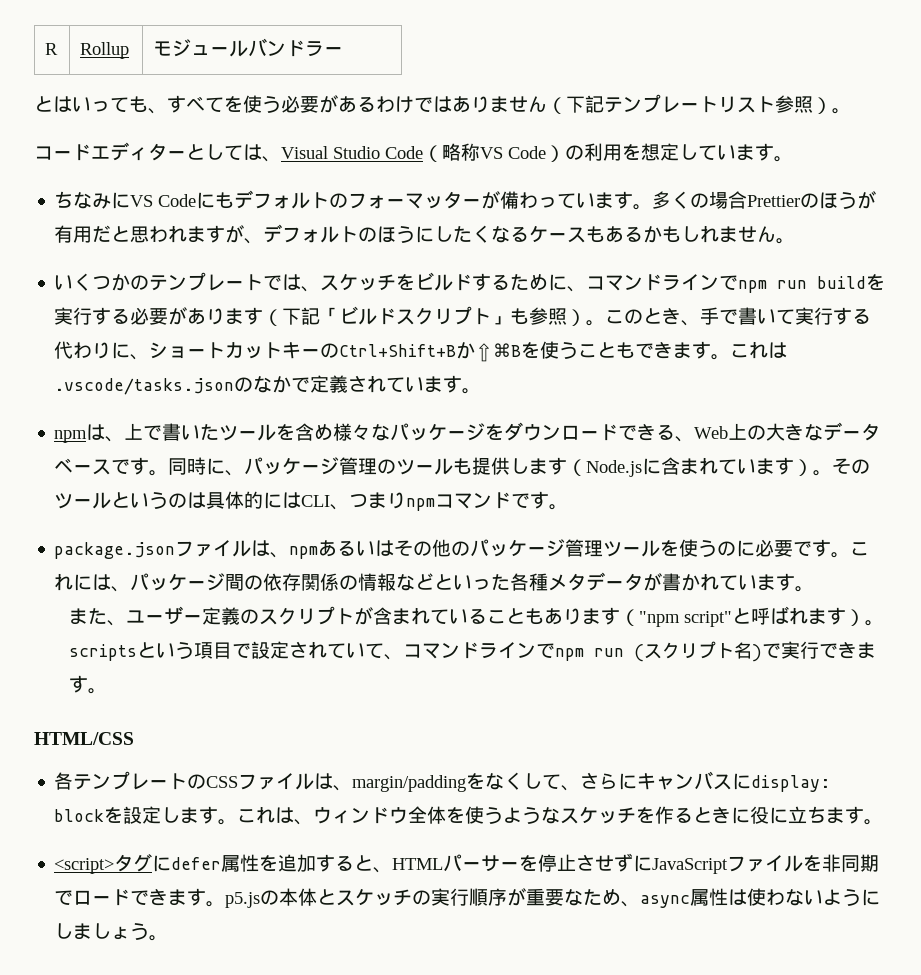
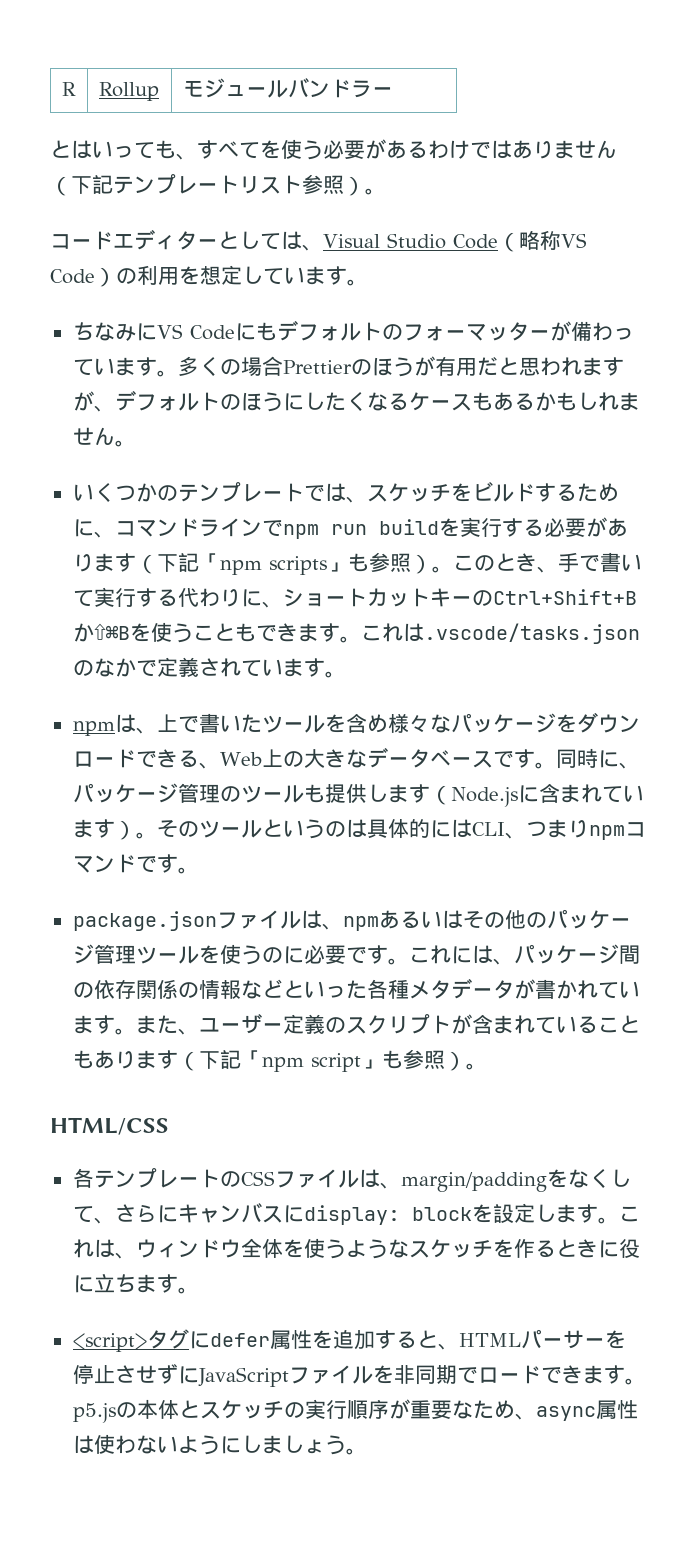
- いくつかのテンプレートでは、スケッチをビルドするために、コマンドラインでnpm run buildを実行する必要があります（下記「ビルドスクリプト」も参照）。
+ いくつかのテンプレートでは、スケッチをビルドするために、コマンドラインでnpm run buildを実行する必要があります（下記「npm scripts」も参照）。
- これには、パッケージ間の依存関係の情報などといった各種メタデータが書かれています。
- また、ユーザー定義のスクリプトが含まれていることもあります（"npm script"と呼ばれます）。scriptsという項目で設定されていて、コマンドラインでnpm run (スクリプト名)で実行できます。
+ これには、パッケージ間の依存関係の情報などといった各種メタデータが書かれています。また、ユーザー定義のスクリプトが含まれていることもあります（下記「npm script」も参照）。

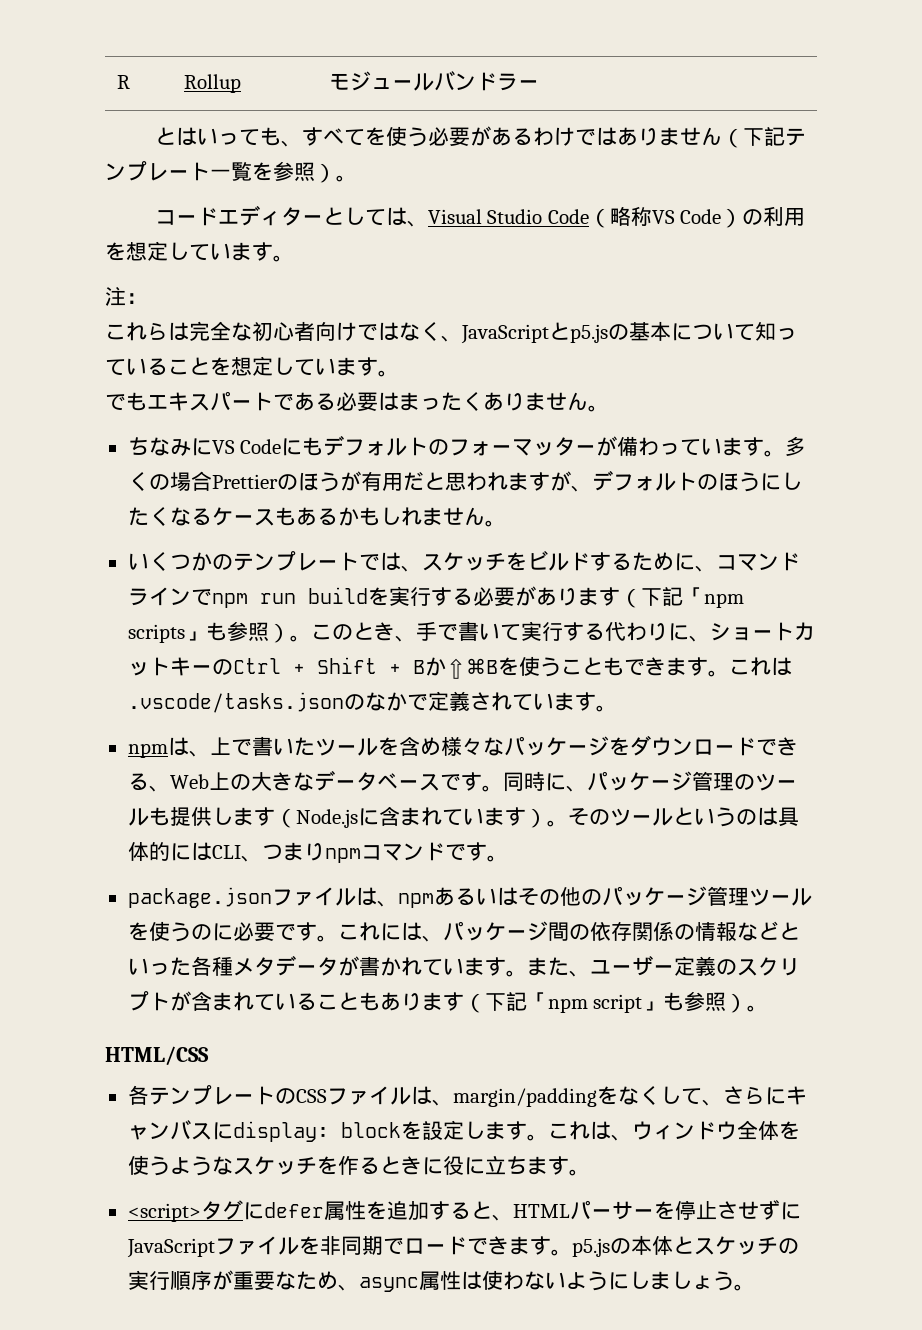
- とはいっても、すべてを使う必要があるわけではありません（下記テンプレートリスト参照）。
+ とはいっても、すべてを使う必要があるわけではありません（下記テンプレート一覧を参照）。
+ 注：
+ これらは完全な初心者向けではなく、JavaScriptとp5.jsの基本について知っていることを想定しています。
+ でもエキスパートである必要はまったくありません。
- このとき、手で書いて実行する代わりに、ショートカットキーのCtrl+Shift+Bか⇧⌘Bを使うこともできます。
+ このとき、手で書いて実行する代わりに、ショートカットキーのCtrl + Shift + Bか⇧⌘Bを使うこともできます。

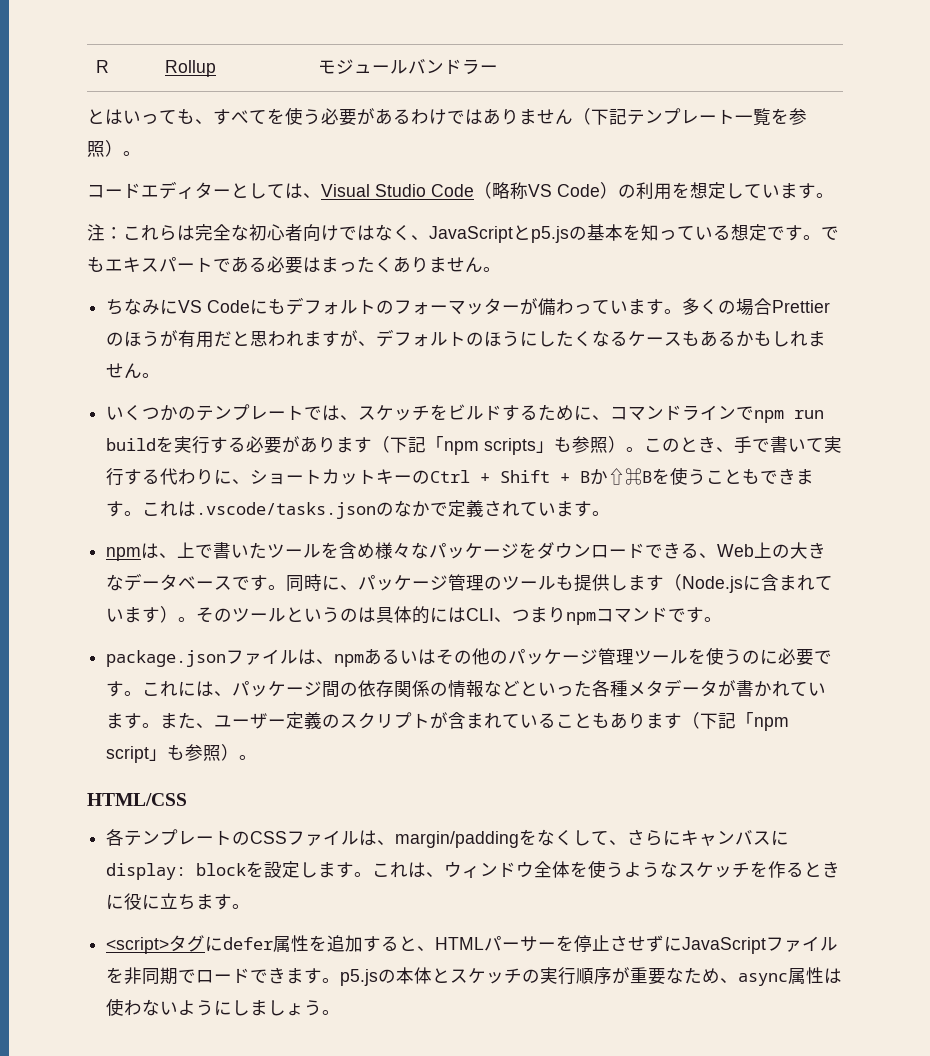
- 注：
- これらは完全な初心者向けではなく、JavaScriptとp5.jsの基本について知っていることを想定しています。
- でもエキスパートである必要はまったくありません。
+ 注：これらは完全な初心者向けではなく、JavaScriptとp5.jsの基本を知っている想定です。でもエキスパートである必要はまったくありません。

